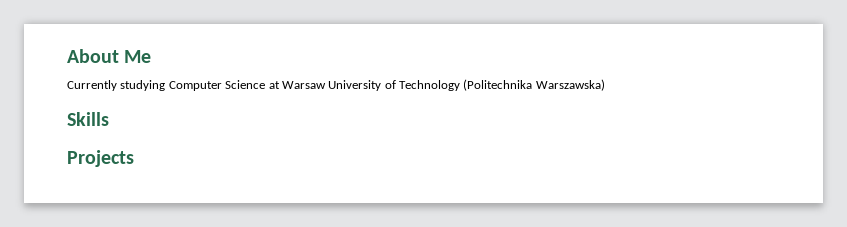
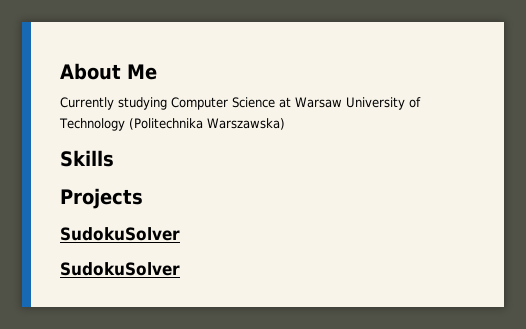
  Projects
+ SudokuSolver
+ SudokuSolver

